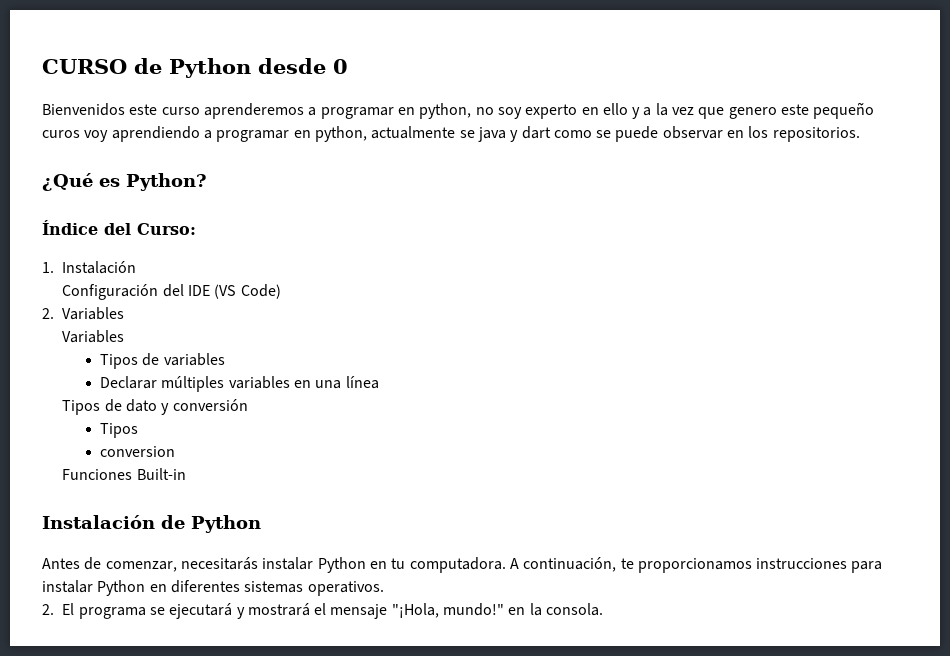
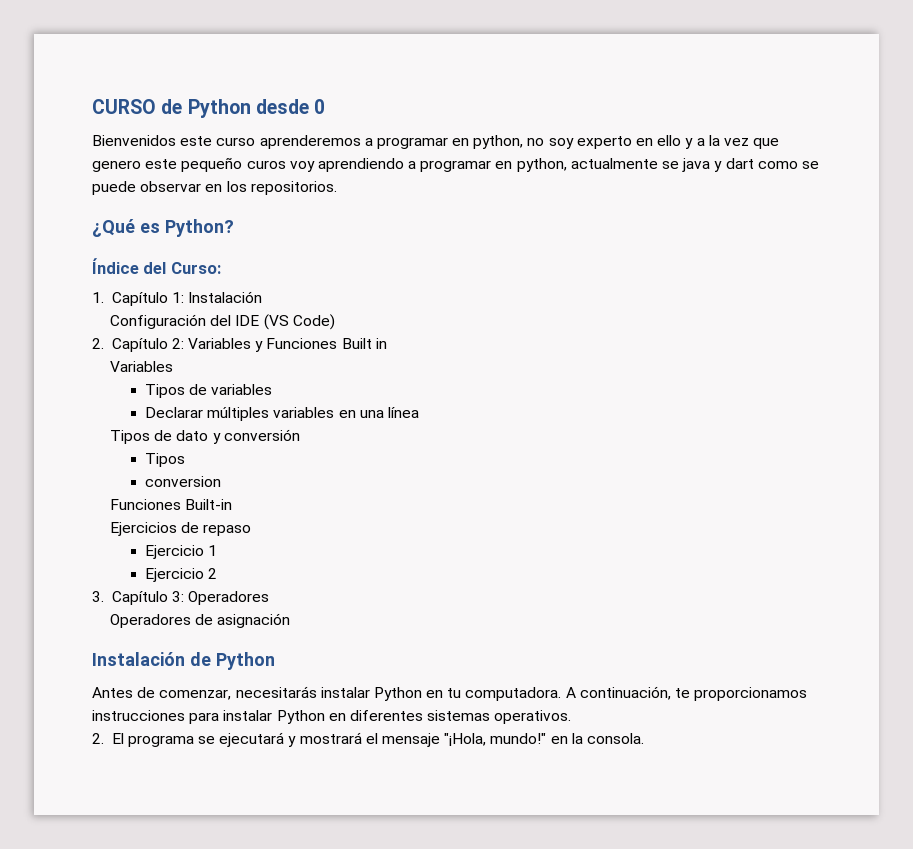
- 1. Instalación
+ 1. Capítulo 1: Instalación
- 2. Variables
+ 2. Capítulo 2: Variables y Funciones Built in
+ Ejercicios de repaso
+ Ejercicio 1
+ Ejercicio 2
+ 3. Capítulo 3: Operadores
+ Operadores de asignación

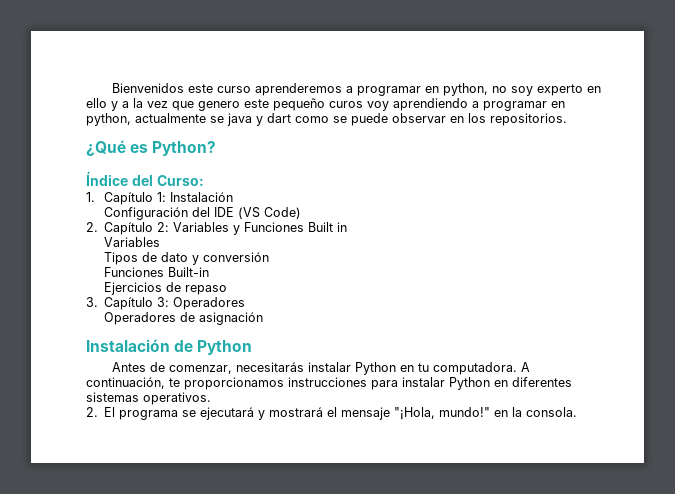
- CURSO de Python desde 0
- Tipos de variables
- Declarar múltiples variables en una línea
  Tipos de dato y conversión
- Tipos
- conversion
- Ejercicio 1
- Ejercicio 2

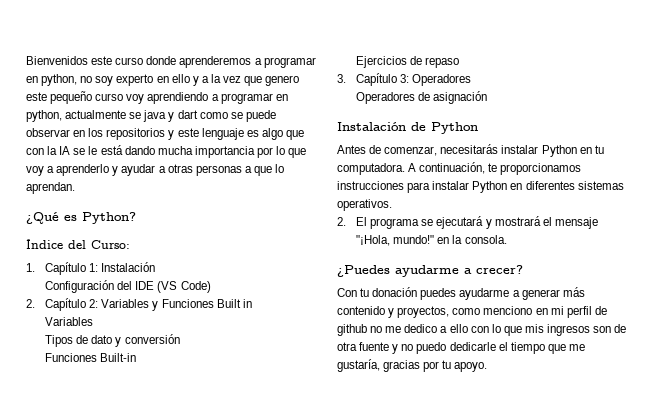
- Bienvenidos este curso aprenderemos a programar en python, no soy experto en ello y a la vez que genero este pequeño curos voy aprendiendo a programar en python, actualmente se java y dart como se puede observar en los repositorios.
+ Bienvenidos este curso donde aprenderemos a programar en python, no soy experto en ello y a la vez que genero este pequeño curso voy aprendiendo a programar en python, actualmente se java y dart como se puede observar en los repositorios y este lenguaje es algo que con la IA se le está dando mucha importancia por lo que voy a aprenderlo y ayudar a otras personas a que lo aprendan.
+ ¿Puedes ayudarme a crecer?
+ Con tu donación puedes ayudarme a generar más contenido y proyectos, como menciono en mi perfil de github no me dedico a ello con lo que mis ingresos son de otra fuente y no puedo dedicarle el tiempo que me gustaría, gracias por tu apoyo.

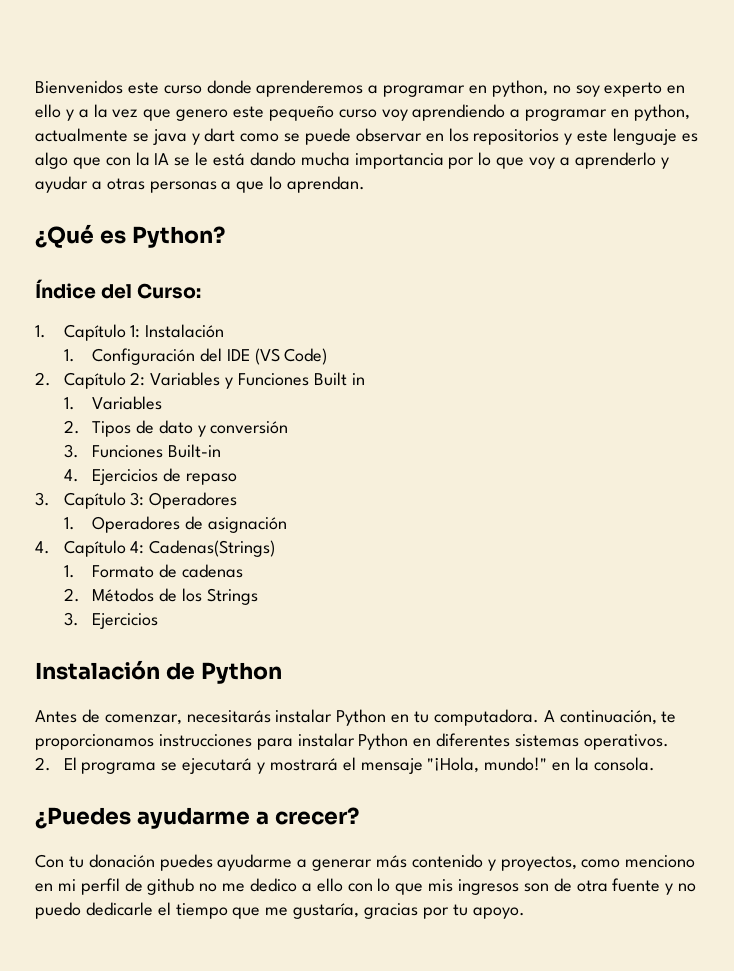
- Configuración del IDE (VS Code)
+ 1. Configuración del IDE (VS Code)
  2. Capítulo 2: Variables y Funciones Built in
- Variables
+ 1. Variables
- Tipos de dato y conversión
+ 2. Tipos de dato y conversión
- Funciones Built-in
+ 3. Funciones Built-in
- Ejercicios de repaso
+ 4. Ejercicios de repaso
- Operadores de asignación
+ 1. Operadores de asignación
+ 4. Capítulo 4: Cadenas(Strings)
+ 1. Formato de cadenas
+ 2. Métodos de los Strings
+ 3. Ejercicios

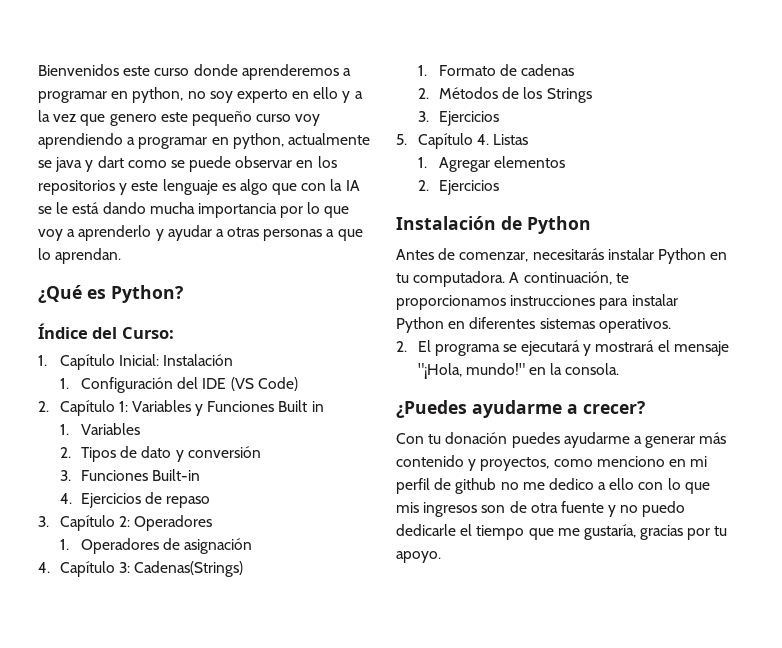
- 1. Capítulo 1: Instalación
+ 1. Capítulo Inicial: Instalación
- 2. Capítulo 2: Variables y Funciones Built in
+ 2. Capítulo 1: Variables y Funciones Built in
- 3. Capítulo 3: Operadores
+ 3. Capítulo 2: Operadores
- 4. Capítulo 4: Cadenas(Strings)
+ 4. Capítulo 3: Cadenas(Strings)
+ 5. Capítulo 4. Listas
+ 1. Agregar elementos
+ 2. Ejercicios

